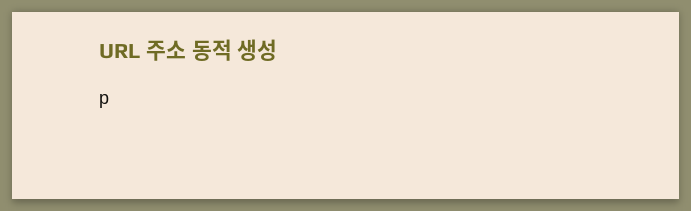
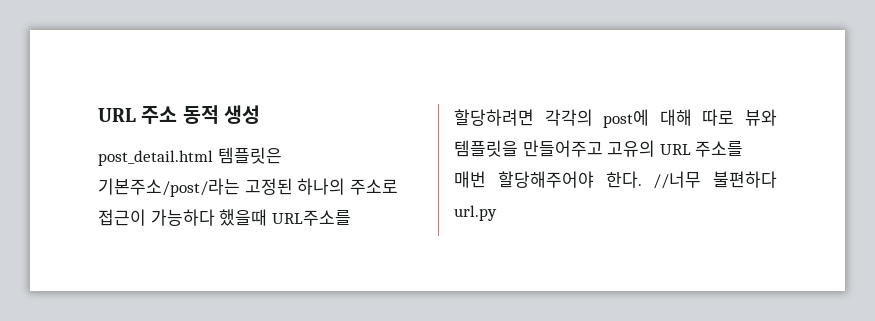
- p
+ post_detail.html 템플릿은 기본주소/post/라는 고정된 하나의 주소로 접근이 가능하다 했을때 URL주소를 할당하려면 각각의 post에 대해 따로 뷰와 템플릿을 만들어주고 고유의 URL 주소를 매번 할당해주어야 한다. //너무 불편하다 url.py

